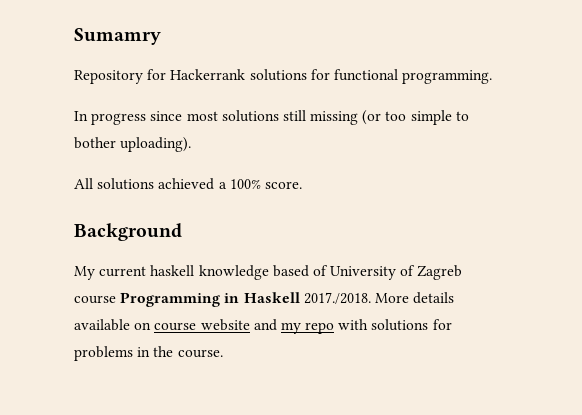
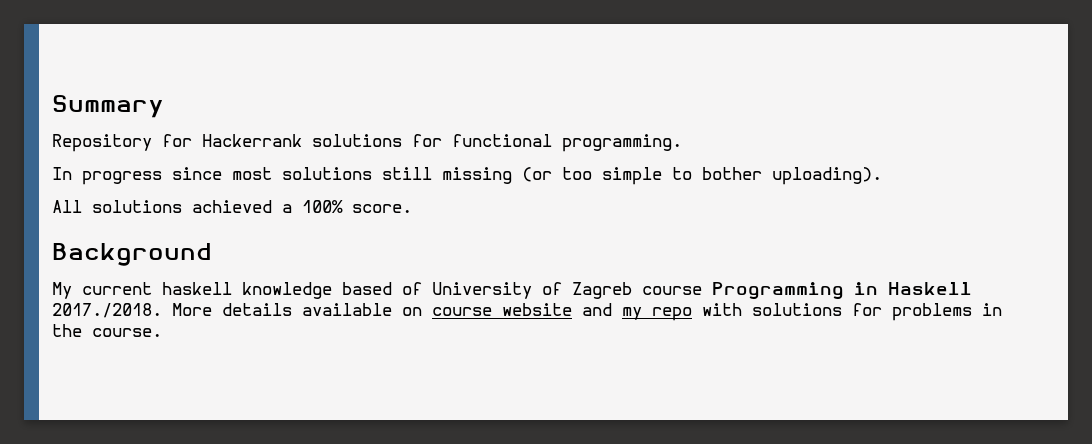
- Sumamry
+ Summary

